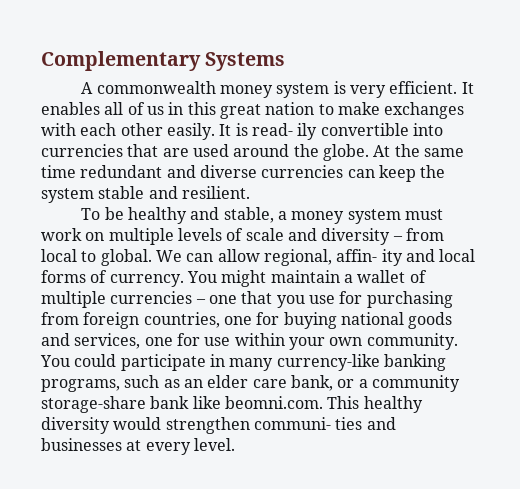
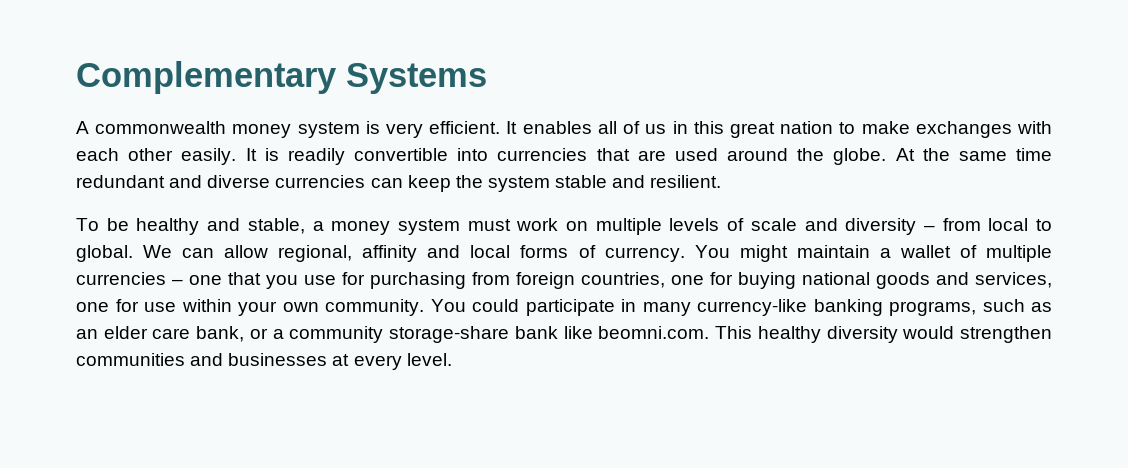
- It is read- ily convertible into currencies that are used around the globe.
+ It is readily convertible into currencies that are used around the globe.
- We can allow regional, affin- ity and local forms of currency.
+ We can allow regional, affinity and local forms of currency.
- You could participate in many currency-like banking programs, such as an elder care bank, or a community storage-share bank like beomni.com. This healthy diversity would strengthen communi- ties and businesses at every level.
+ You could participate in many currency-like banking programs, such as an elder care bank, or a community storage-share bank like beomni.com. This healthy diversity would strengthen communities and businesses at every level.

